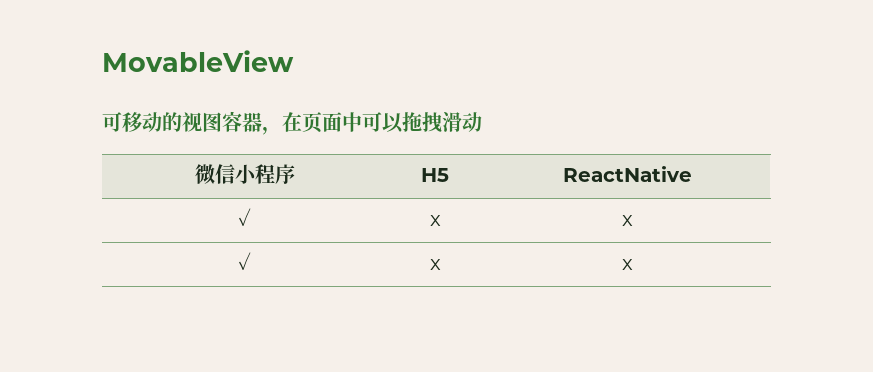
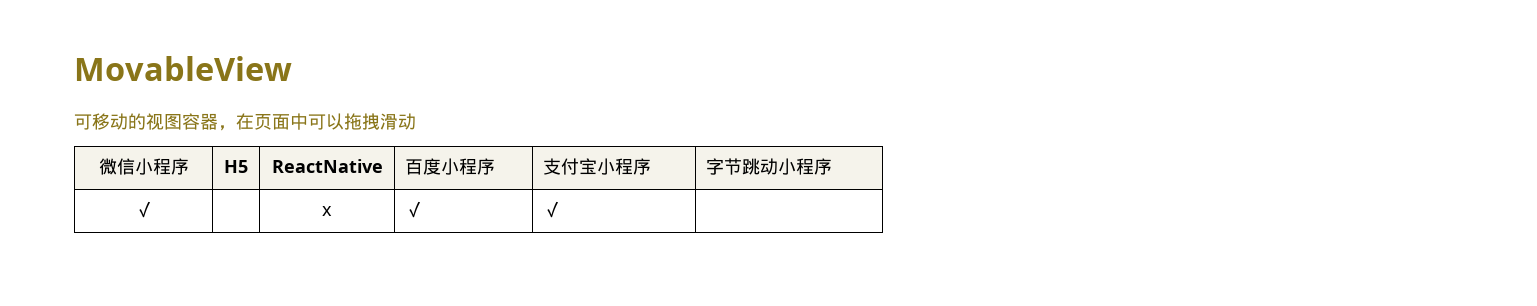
- 微信小程序 | H5 | ReactNative
- ✓ | x | x
- ✓ | x | x
+ 微信小程序 | H5 | ReactNative | 百度小程序 | 支付宝小程序 | 字节跳动小程序
+ ✓ | | x | ✓ | ✓ |

